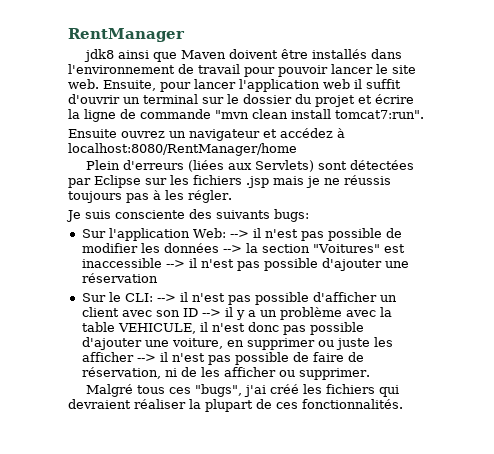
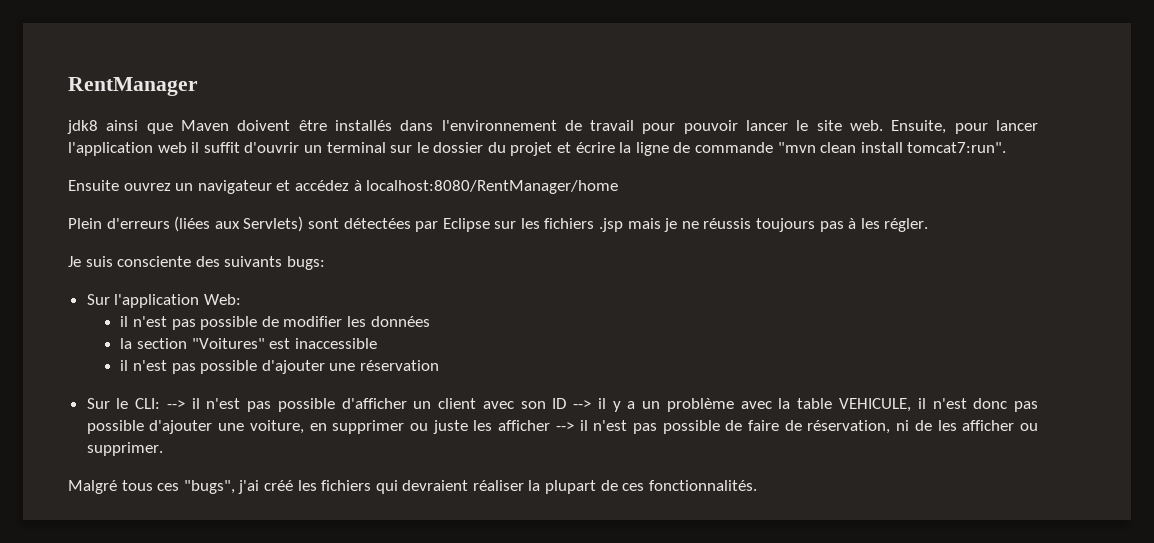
- Sur l'application Web: --> il n'est pas possible de modifier les données --> la section "Voitures" est inaccessible --> il n'est pas possible d'ajouter une réservation
+ Sur l'application Web:
+ il n'est pas possible de modifier les données
+ la section "Voitures" est inaccessible
+ il n'est pas possible d'ajouter une réservation

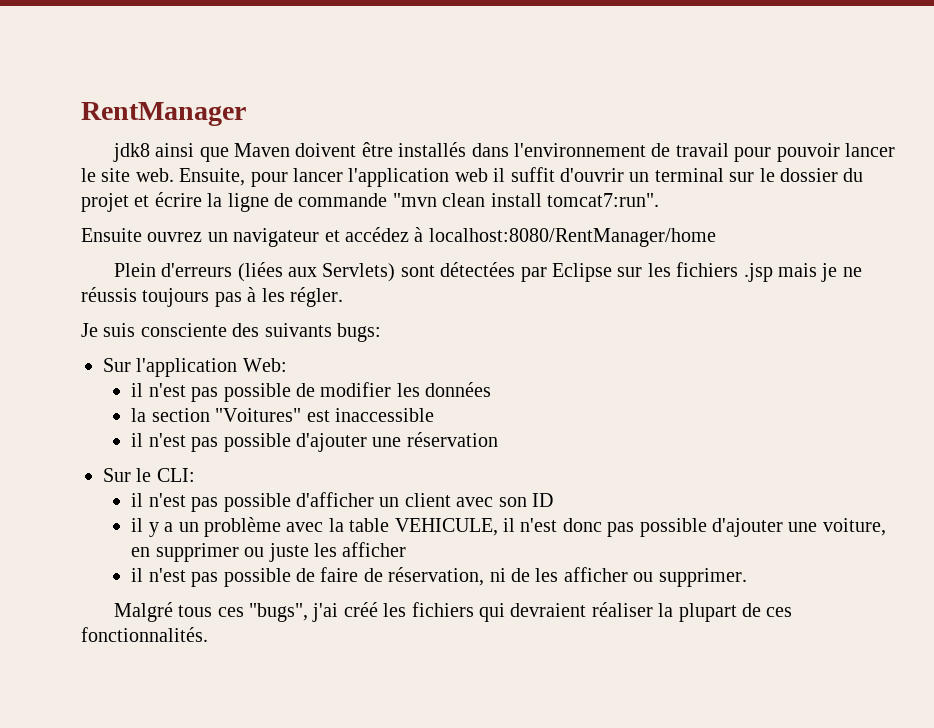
- Sur le CLI: --> il n'est pas possible d'afficher un client avec son ID --> il y a un problème avec la table VEHICULE, il n'est donc pas possible d'ajouter une voiture, en supprimer ou juste les afficher --> il n'est pas possible de faire de réservation, ni de les afficher ou supprimer.
+ Sur le CLI:
+ il n'est pas possible d'afficher un client avec son ID
+ il y a un problème avec la table VEHICULE, il n'est donc pas possible d'ajouter une voiture, en supprimer ou juste les afficher
+ il n'est pas possible de faire de réservation, ni de les afficher ou supprimer.

